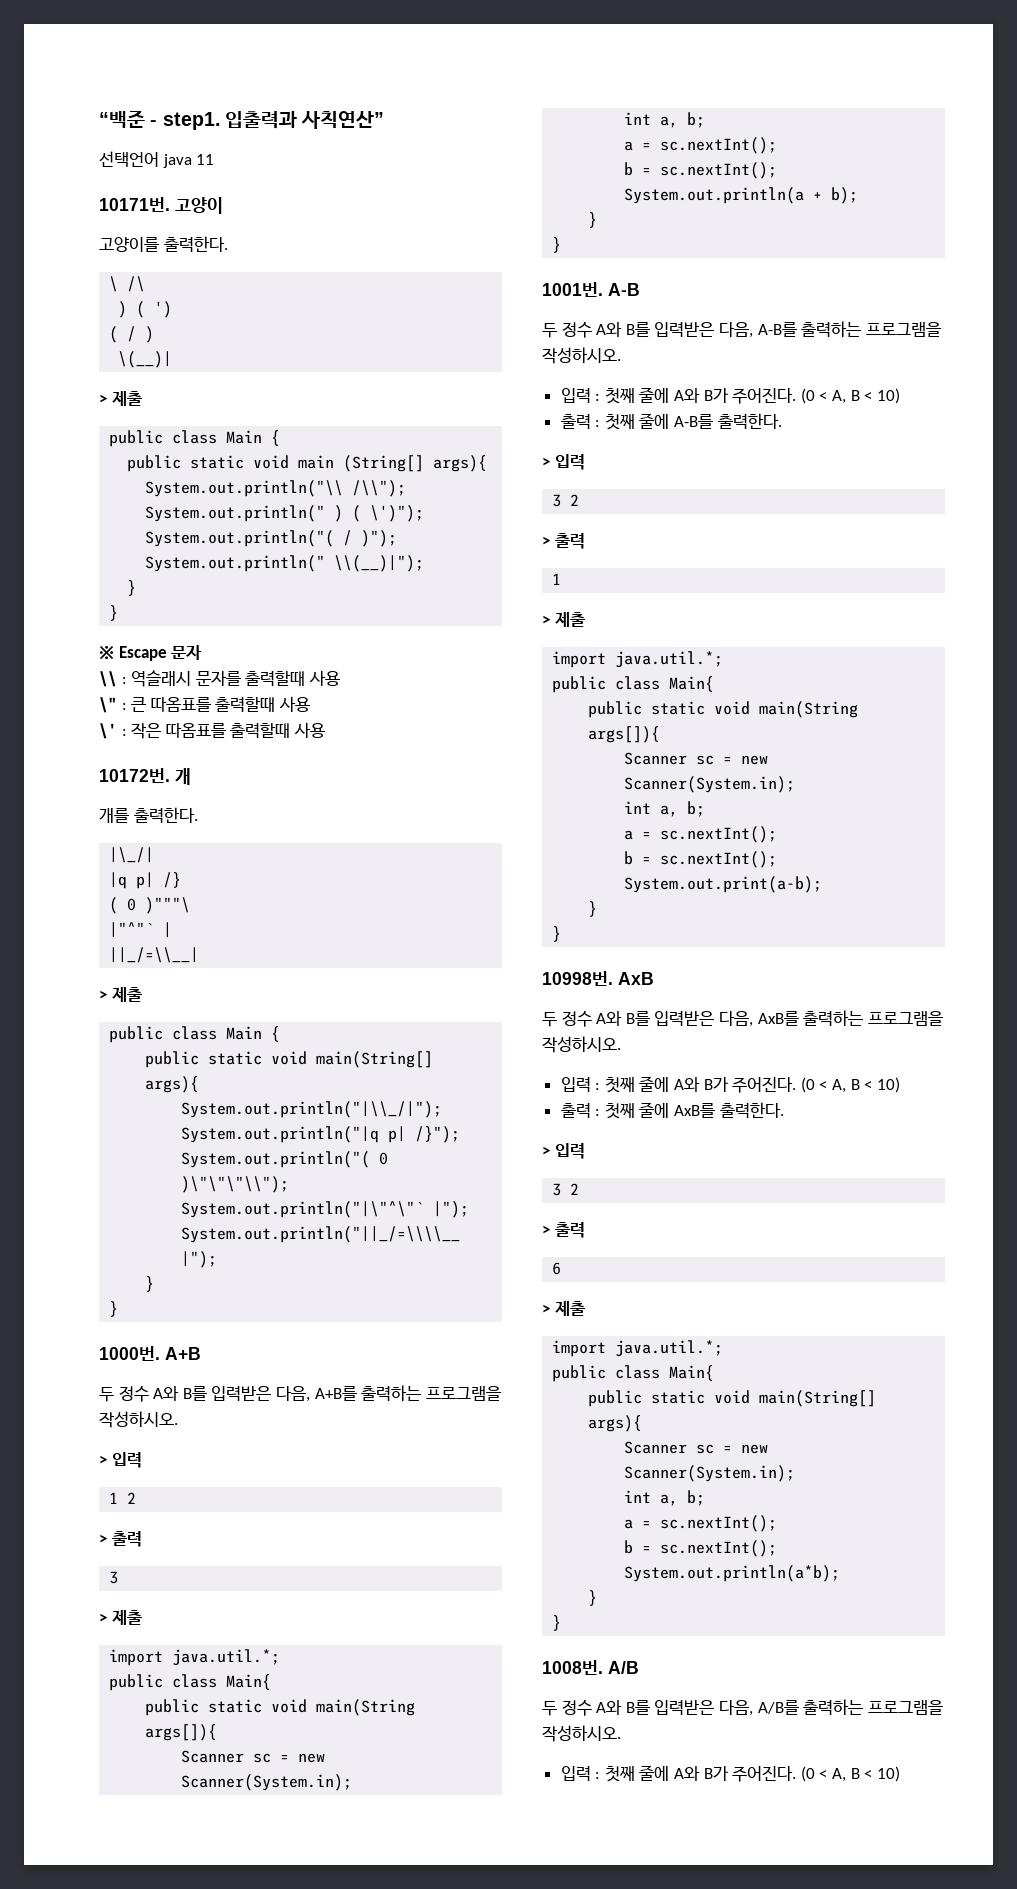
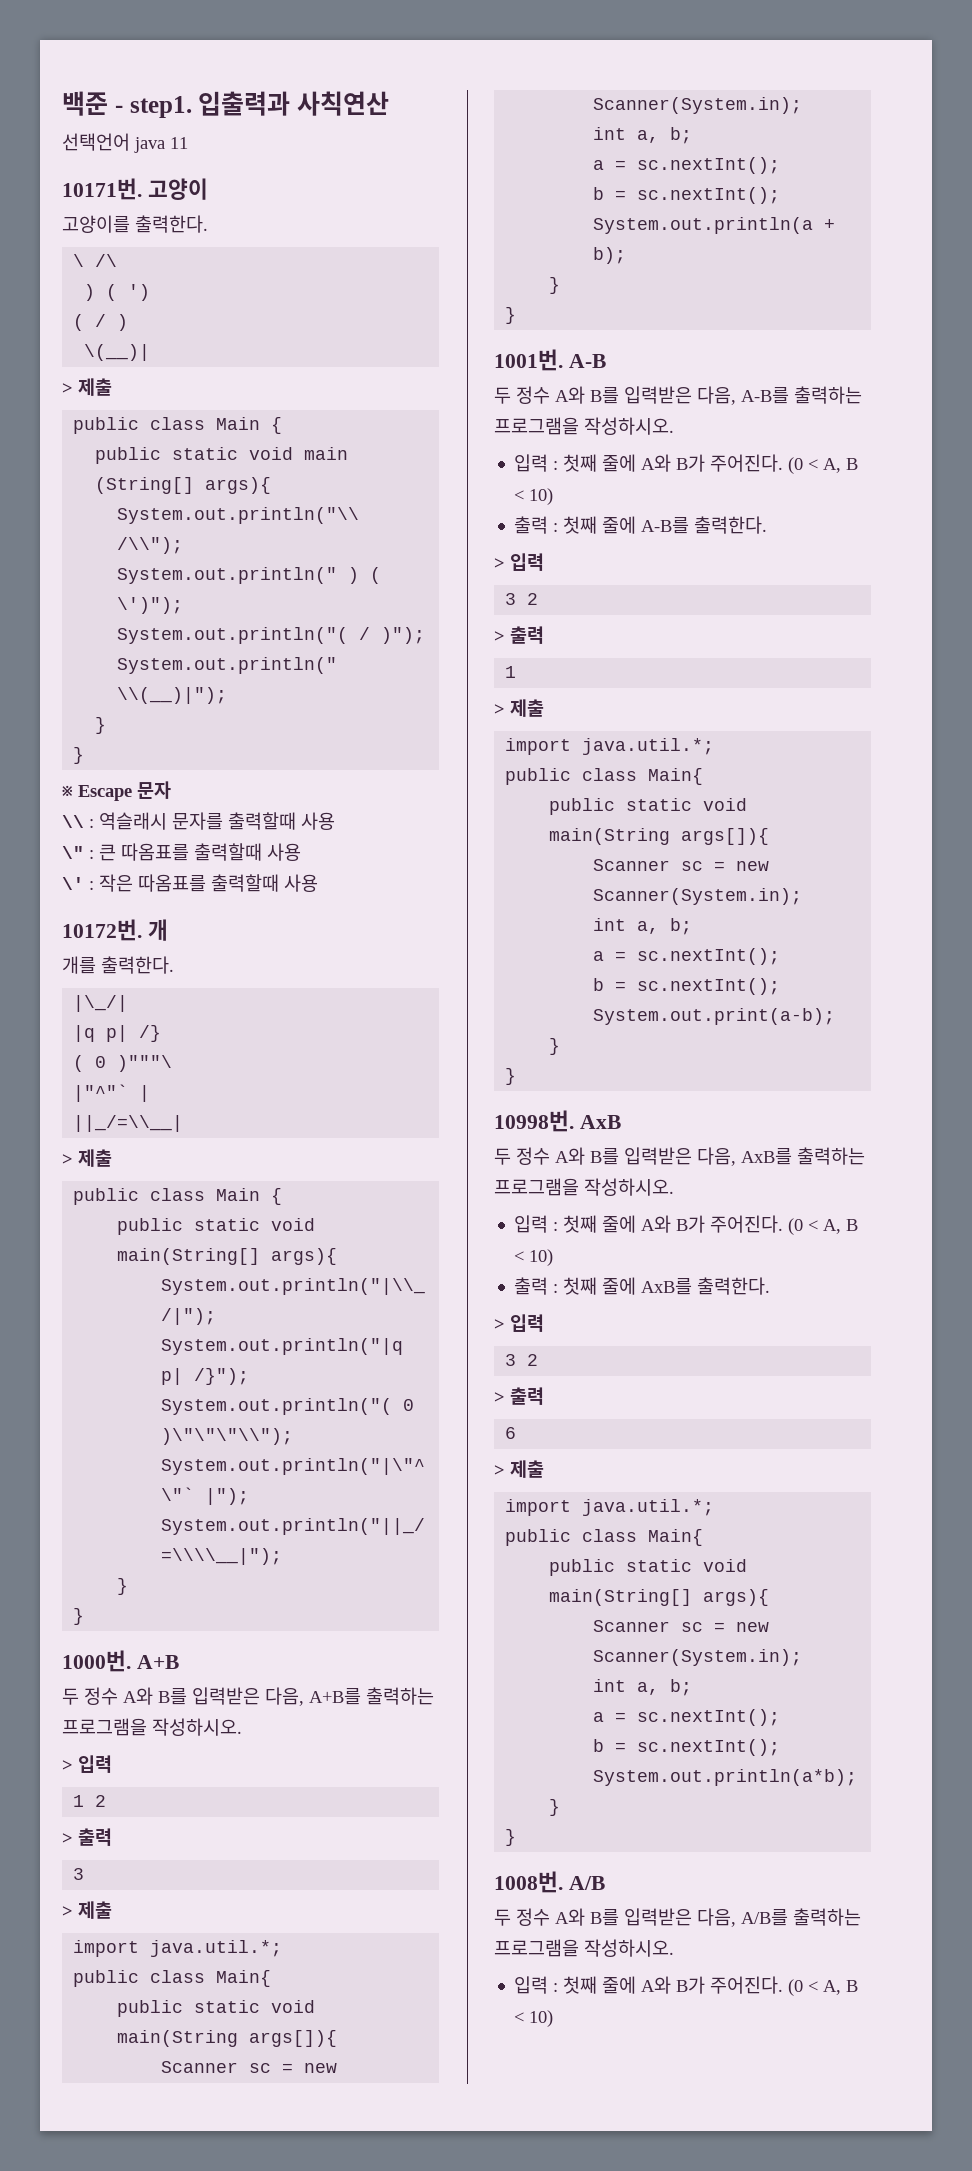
- “백준 - step1.
+ 백준 - step1.
- 입출력과 사칙연산”
+ 입출력과 사칙연산

